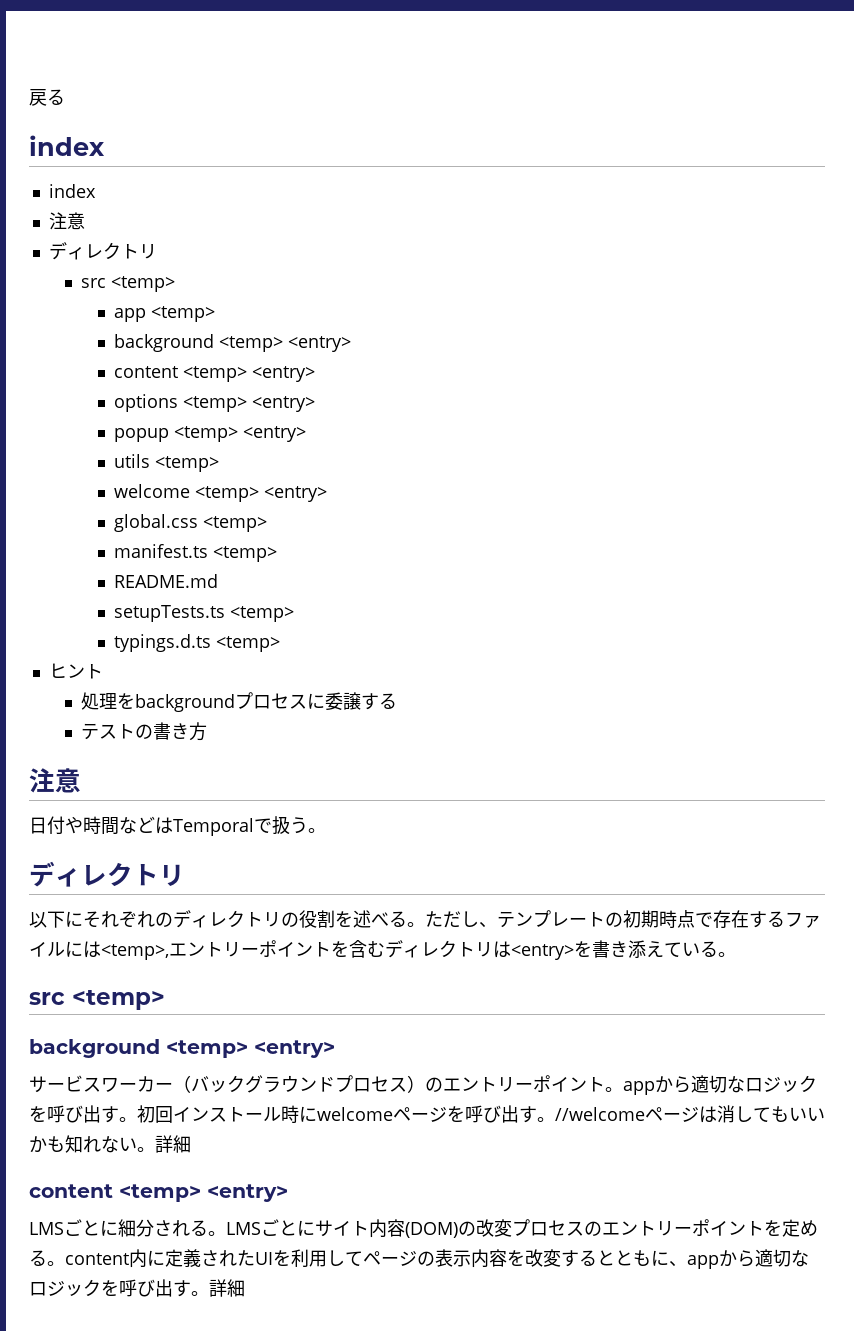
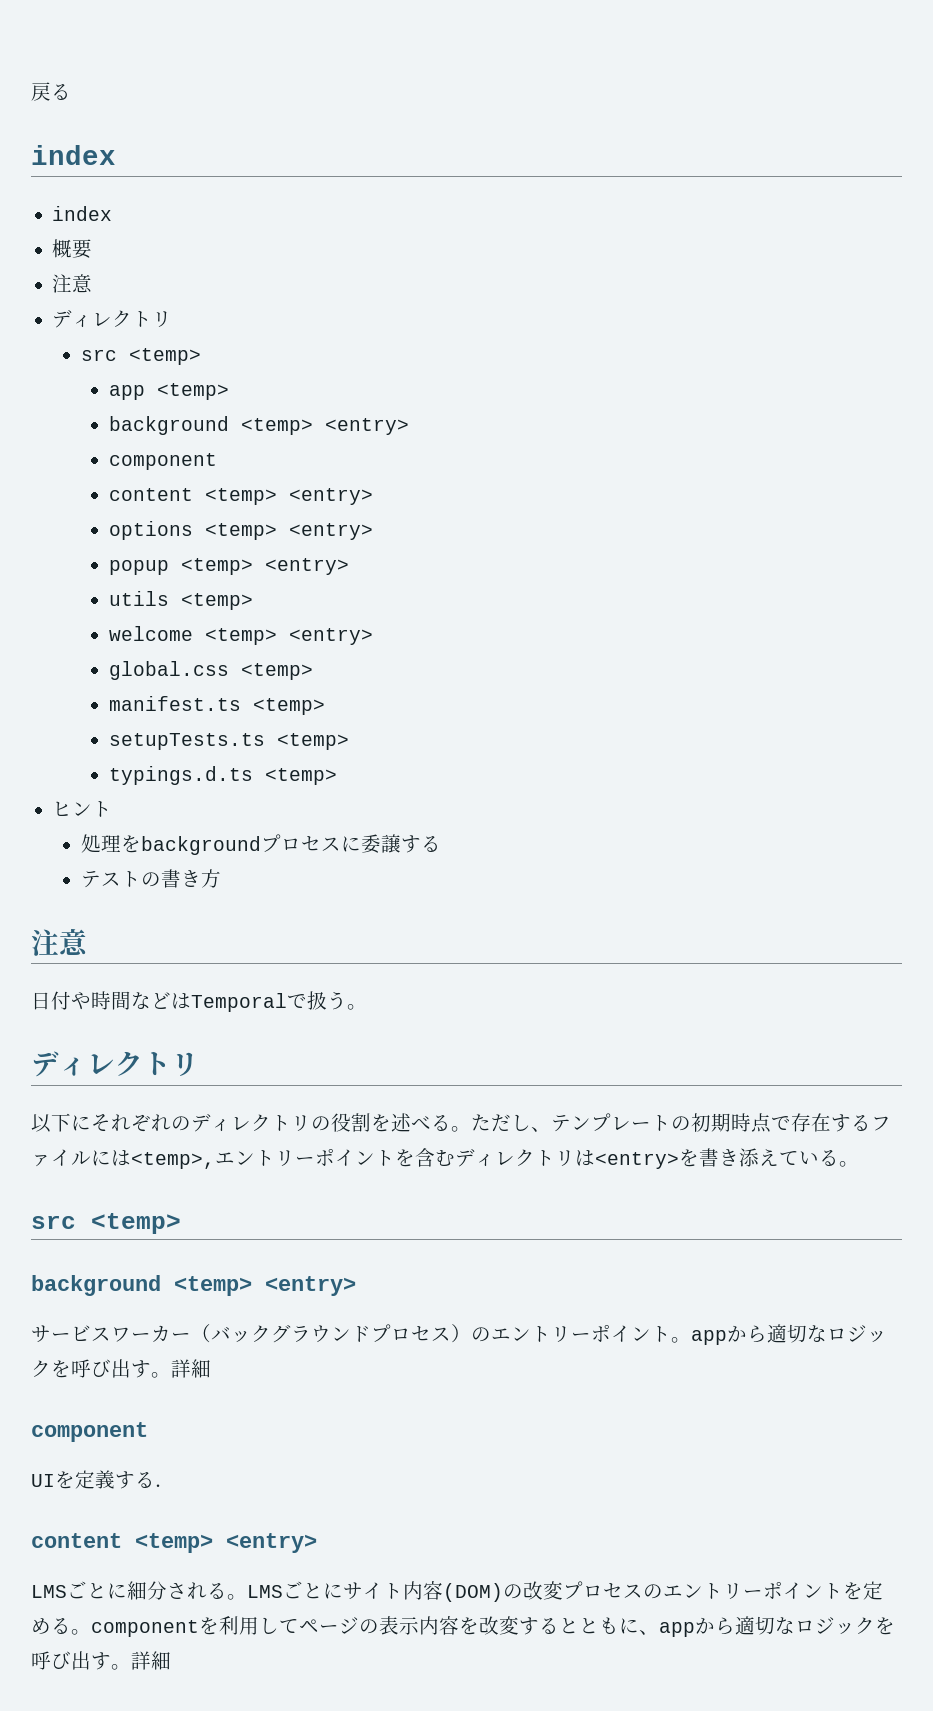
+ 概要
  app <temp>
  background <temp> <entry>
+ component
- README.md
- サービスワーカー（バックグラウンドプロセス）のエントリーポイント。appから適切なロジックを呼び出す。初回インストール時にwelcomeページを呼び出す。//welcomeページは消してもいいかも知れない。詳細
+ サービスワーカー（バックグラウンドプロセス）のエントリーポイント。appから適切なロジックを呼び出す。詳細
+ component
+ UIを定義する．
- LMSごとにサイト内容(DOM)の改変プロセスのエントリーポイントを定める。content内に定義されたUIを利用してページの表示内容を改変するとともに、appから適切なロジックを呼び出す。
+ LMSごとにサイト内容(DOM)の改変プロセスのエントリーポイントを定める。componentを利用してページの表示内容を改変するとともに、appから適切なロジックを呼び出す。

